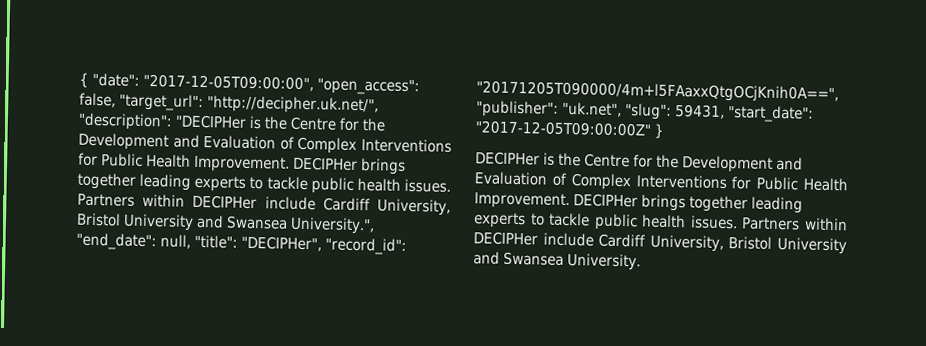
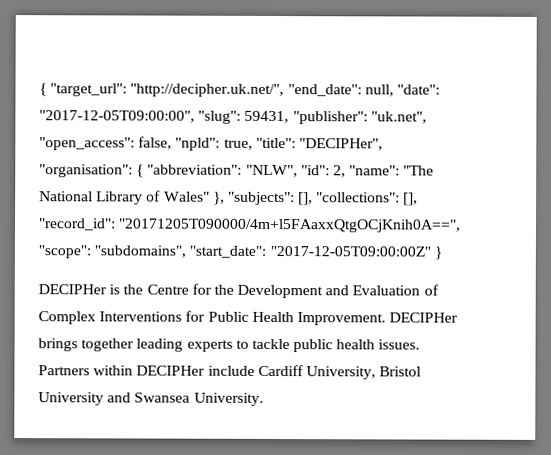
- { "date": "2017-12-05T09:00:00", "open_access": false, "target_url": "http://decipher.uk.net/", "description": "DECIPHer is the Centre for the Development and Evaluation of Complex Interventions for Public Health Improvement. DECIPHer brings together leading experts to tackle public health issues. Partners within DECIPHer include Cardiff University, Bristol University and Swansea University.", "end_date": null, "title": "DECIPHer", "record_id": "20171205T090000/4m+l5FAaxxQtgOCjKnih0A==", "publisher": "uk.net", "slug": 59431, "start_date": "2017-12-05T09:00:00Z" }
+ { "target_url": "http://decipher.uk.net/", "end_date": null, "date": "2017-12-05T09:00:00", "slug": 59431, "publisher": "uk.net", "open_access": false, "npld": true, "title": "DECIPHer", "organisation": { "abbreviation": "NLW", "id": 2, "name": "The National Library of Wales" }, "subjects": [], "collections": [], "record_id": "20171205T090000/4m+l5FAaxxQtgOCjKnih0A==", "scope": "subdomains", "start_date": "2017-12-05T09:00:00Z" }

